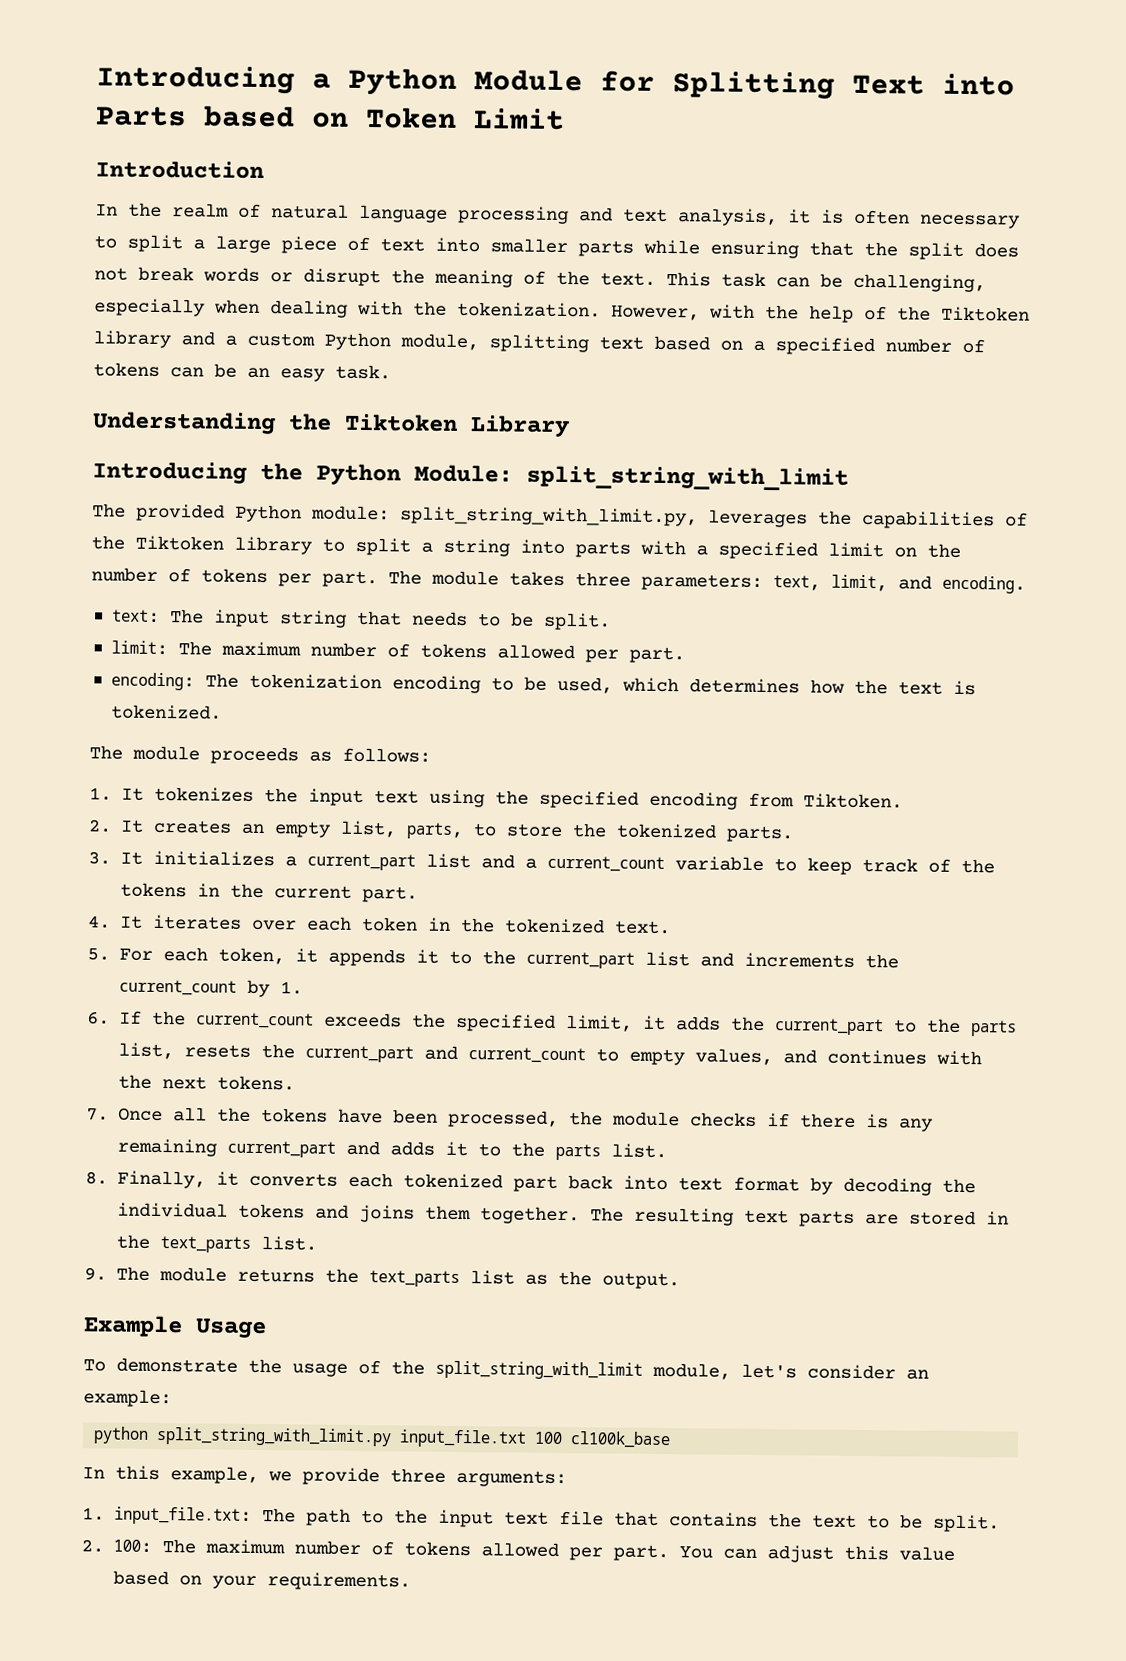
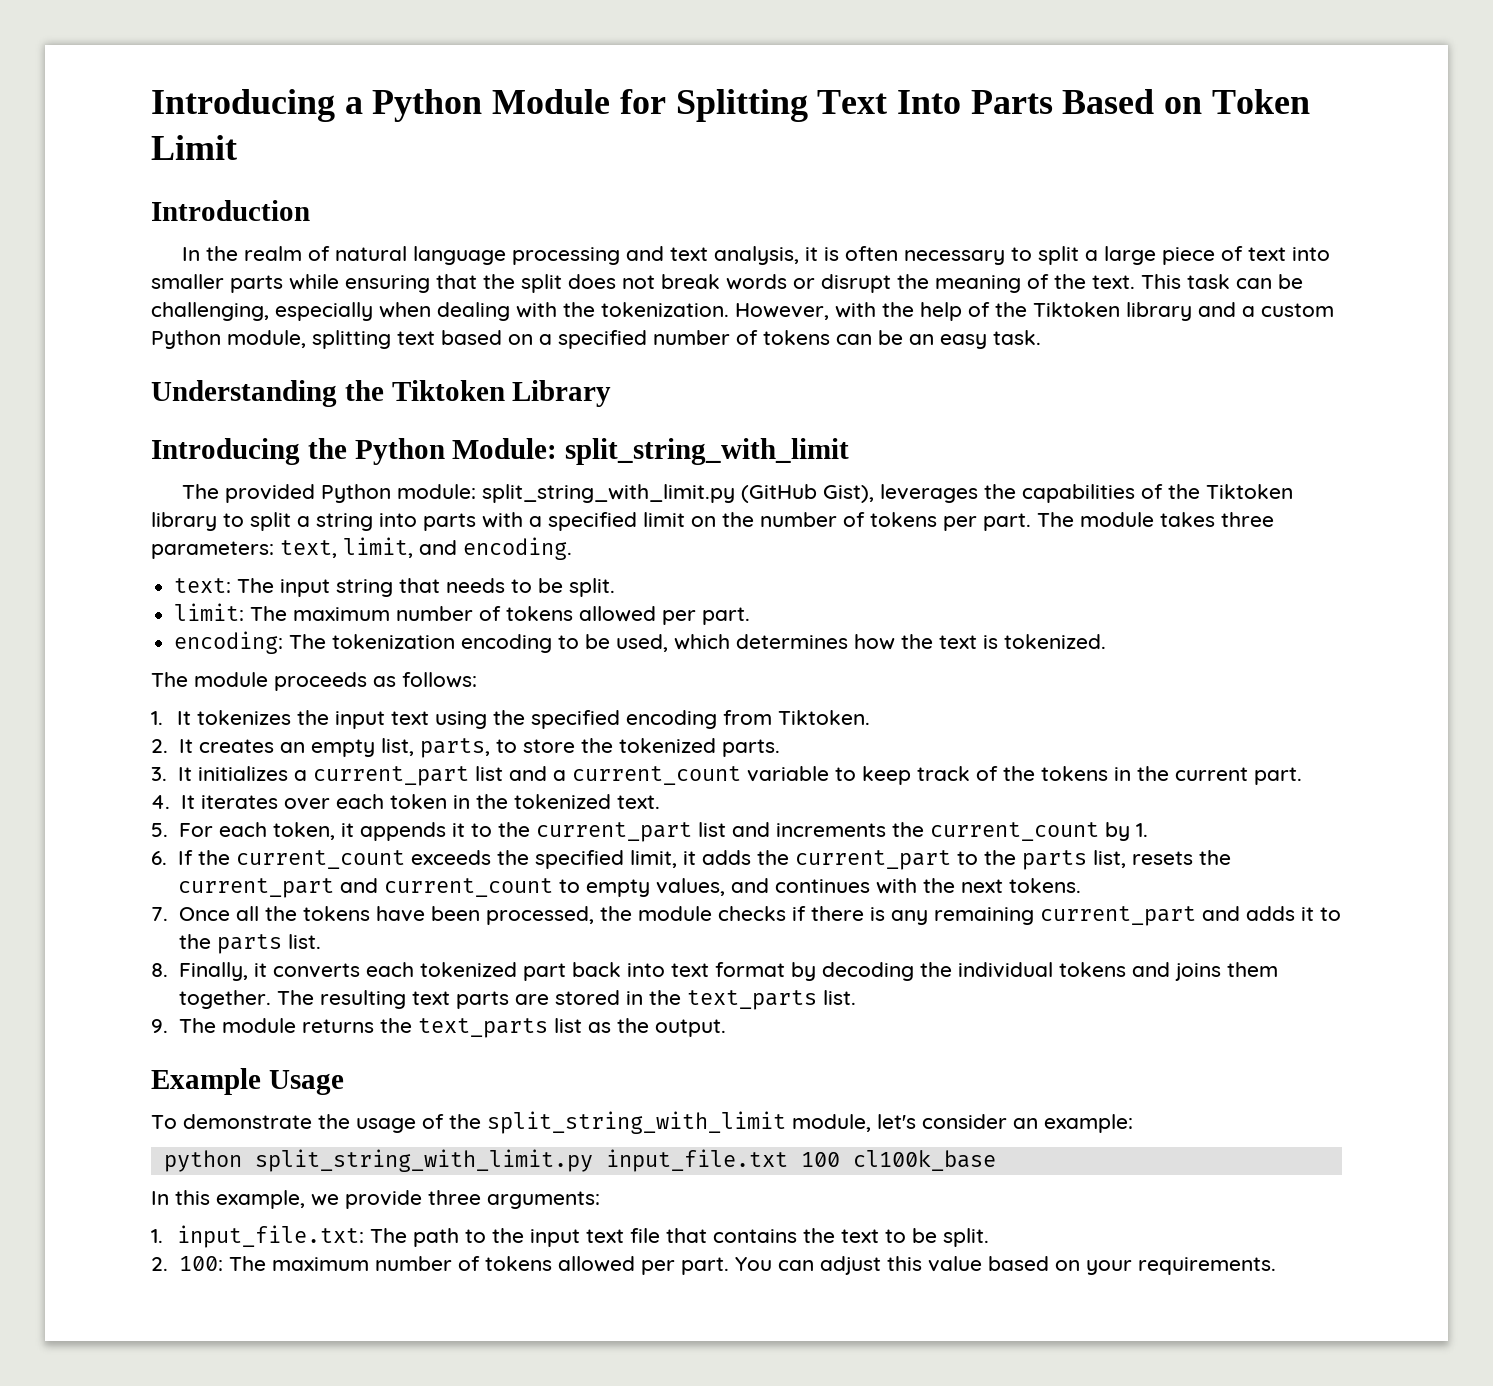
- Introducing a Python Module for Splitting Text into Parts based on Token Limit
+ Introducing a Python Module for Splitting Text Into Parts Based on Token Limit
- The provided Python module: split_string_with_limit.py, leverages the capabilities of the Tiktoken library to split a string into parts with a specified limit on the number of tokens per part.
+ The provided Python module: split_string_with_limit.py (GitHub Gist), leverages the capabilities of the Tiktoken library to split a string into parts with a specified limit on the number of tokens per part.

